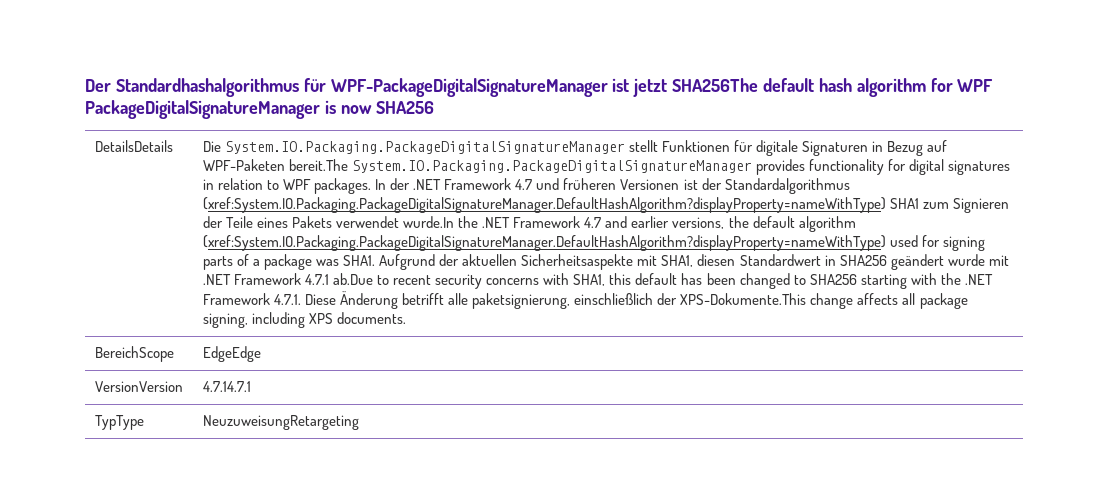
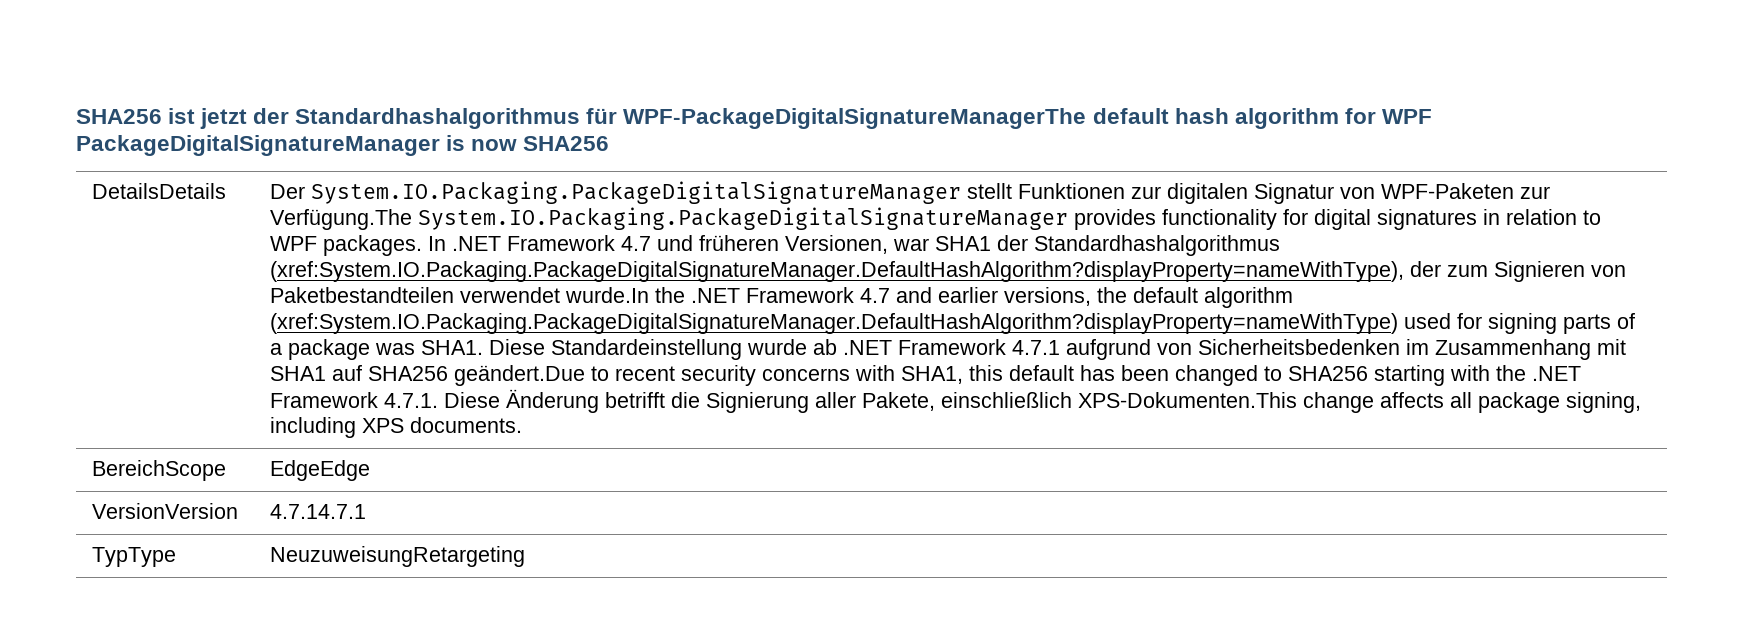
- Der Standardhashalgorithmus für WPF-PackageDigitalSignatureManager ist jetzt SHA256The default hash algorithm for WPF PackageDigitalSignatureManager is now SHA256
+ SHA256 ist jetzt der Standardhashalgorithmus für WPF-PackageDigitalSignatureManagerThe default hash algorithm for WPF PackageDigitalSignatureManager is now SHA256
- Die System.IO.Packaging.PackageDigitalSignatureManager stellt Funktionen für digitale Signaturen in Bezug auf WPF-Paketen bereit.The System.IO.Packaging.PackageDigitalSignatureManager provides functionality for digital signatures in relation to WPF packages.
+ Der System.IO.Packaging.PackageDigitalSignatureManager stellt Funktionen zur digitalen Signatur von WPF-Paketen zur Verfügung.The System.IO.Packaging.PackageDigitalSignatureManager provides functionality for digital signatures in relation to WPF packages.
- In der .NET Framework 4.7 und früheren Versionen ist der Standardalgorithmus (xref:System.IO.Packaging.PackageDigitalSignatureManager.DefaultHashAlgorithm?displayProperty=nameWithType) SHA1 zum Signieren der Teile eines Pakets verwendet wurde.In the .NET Framework 4.7 and earlier versions, the default algorithm (xref:System.IO.Packaging.PackageDigitalSignatureManager.DefaultHashAlgorithm?displayProperty=nameWithType) used for signing parts of a package was SHA1.
+ In .NET Framework 4.7 und früheren Versionen, war SHA1 der Standardhashalgorithmus (xref:System.IO.Packaging.PackageDigitalSignatureManager.DefaultHashAlgorithm?displayProperty=nameWithType), der zum Signieren von Paketbestandteilen verwendet wurde.In the .NET Framework 4.7 and earlier versions, the default algorithm (xref:System.IO.Packaging.PackageDigitalSignatureManager.DefaultHashAlgorithm?displayProperty=nameWithType) used for signing parts of a package was SHA1.
- Aufgrund der aktuellen Sicherheitsaspekte mit SHA1, diesen Standardwert in SHA256 geändert wurde mit .NET Framework 4.7.1 ab.Due to recent security concerns with SHA1, this default has been changed to SHA256 starting with the .NET Framework 4.7.1. Diese Änderung betrifft alle paketsignierung, einschließlich der XPS-Dokumente.This change affects all package signing, including XPS documents.
+ Diese Standardeinstellung wurde ab .NET Framework 4.7.1 aufgrund von Sicherheitsbedenken im Zusammenhang mit SHA1 auf SHA256 geändert.Due to recent security concerns with SHA1, this default has been changed to SHA256 starting with the .NET Framework 4.7.1. Diese Änderung betrifft die Signierung aller Pakete, einschließlich XPS-Dokumenten.This change affects all package signing, including XPS documents.

